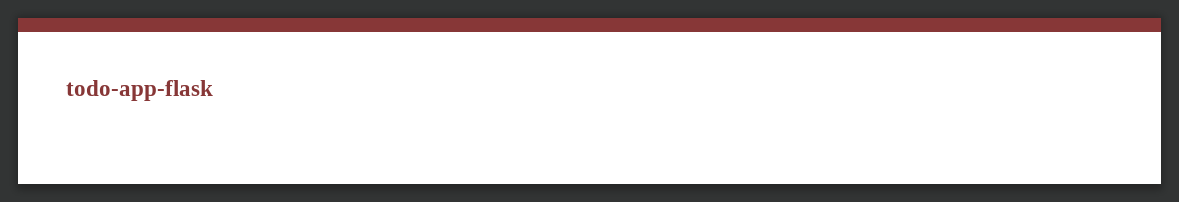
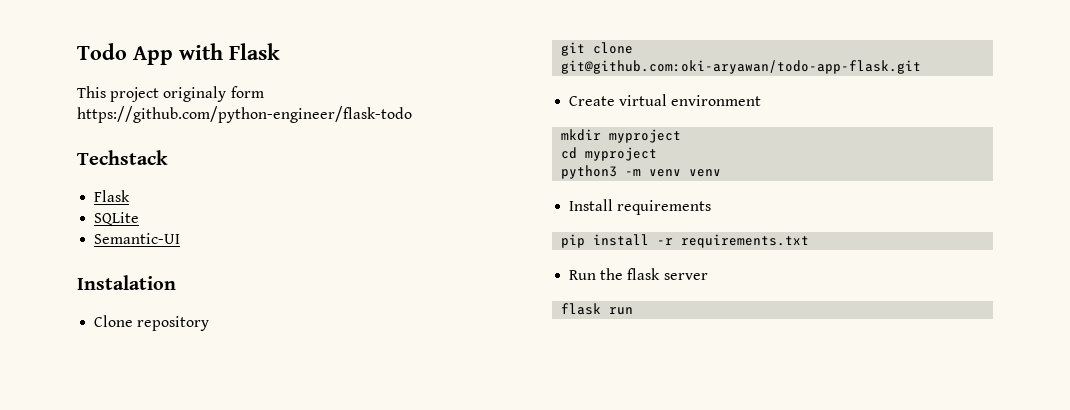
- todo-app-flask
+ Todo App with Flask
+ This project originaly form https://github.com/python-engineer/flask-todo
+ Techstack
+ Flask
+ SQLite
+ Semantic-UI
+ Instalation
+ Clone repository
+ git clone git@github.com:oki-aryawan/todo-app-flask.git
+ Create virtual environment
+ mkdir myproject
+ cd myproject
+ python3 -m venv venv
+ Install requirements
+ pip install -r requirements.txt
+ Run the flask server
+ flask run

